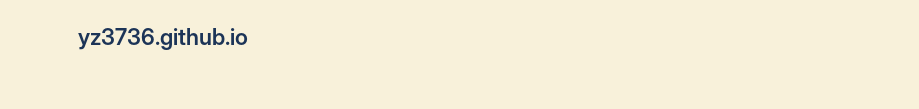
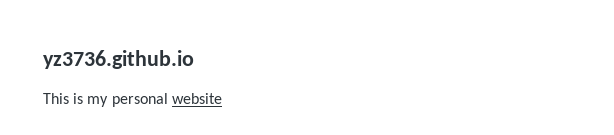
+ This is my personal website

